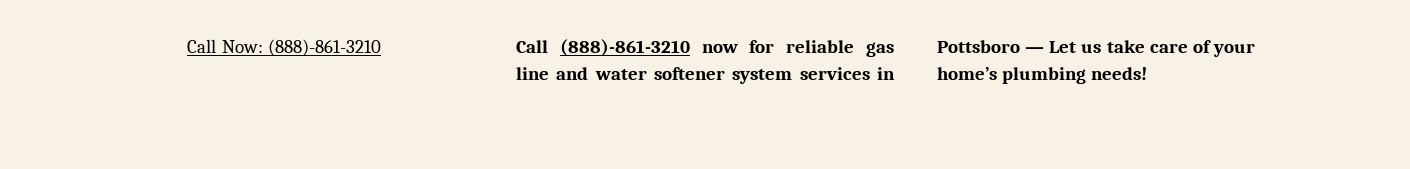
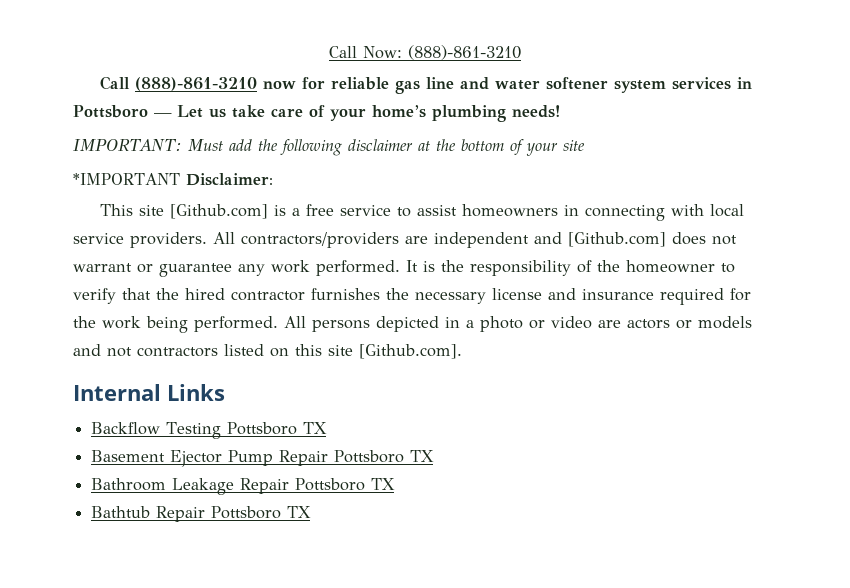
+ IMPORTANT: Must add the following disclaimer at the bottom of your site
+ *IMPORTANT Disclaimer:
+ This site [Github.com] is a free service to assist homeowners in connecting with local service providers. All contractors/providers are independent and [Github.com] does not warrant or guarantee any work performed. It is the responsibility of the homeowner to verify that the hired contractor furnishes the necessary license and insurance required for the work being performed. All persons depicted in a photo or video are actors or models and not contractors listed on this site [Github.com].
+ Internal Links
+ Backflow Testing Pottsboro TX
+ Basement Ejector Pump Repair Pottsboro TX
+ Bathroom Leakage Repair Pottsboro TX
+ Bathtub Repair Pottsboro TX

